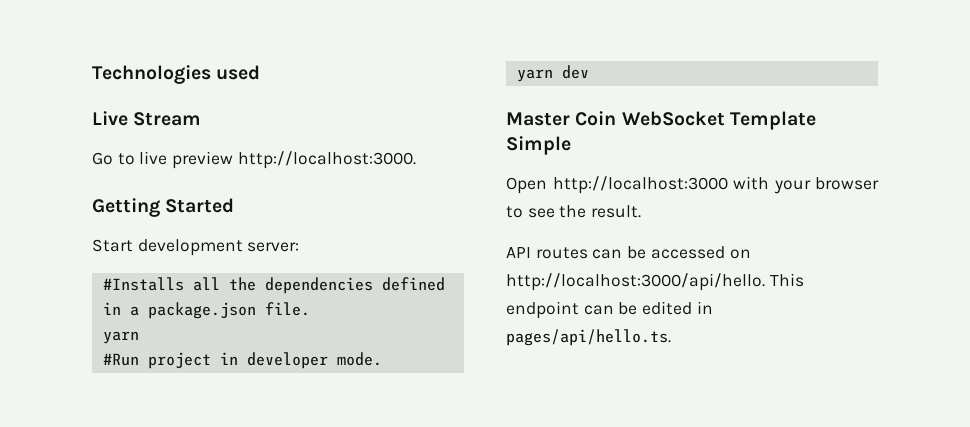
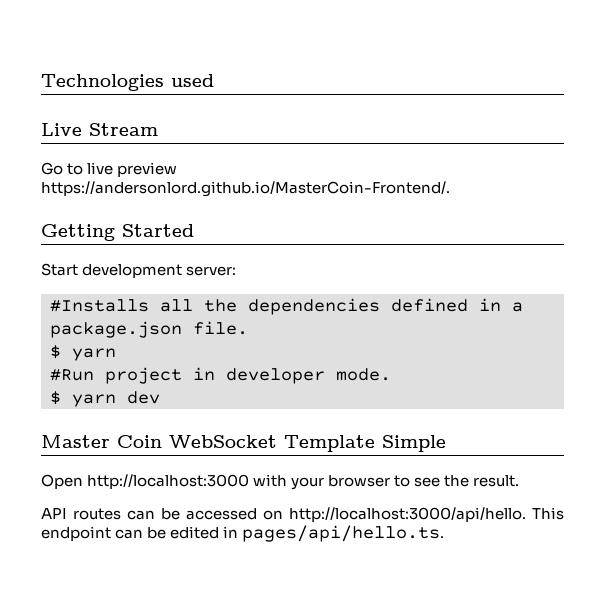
- Go to live preview http://localhost:3000.
+ Go to live preview https://andersonlord.github.io/MasterCoin-Frontend/.
  #Installs all the dependencies defined in a package.json file.
- yarn
+ $ yarn
- yarn dev
+ $ yarn dev

